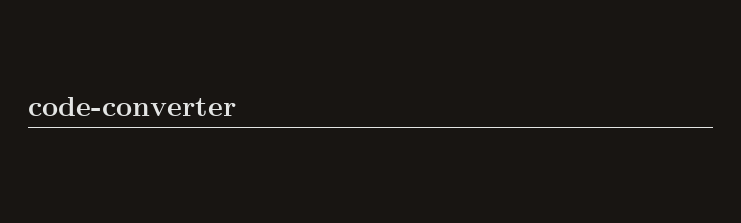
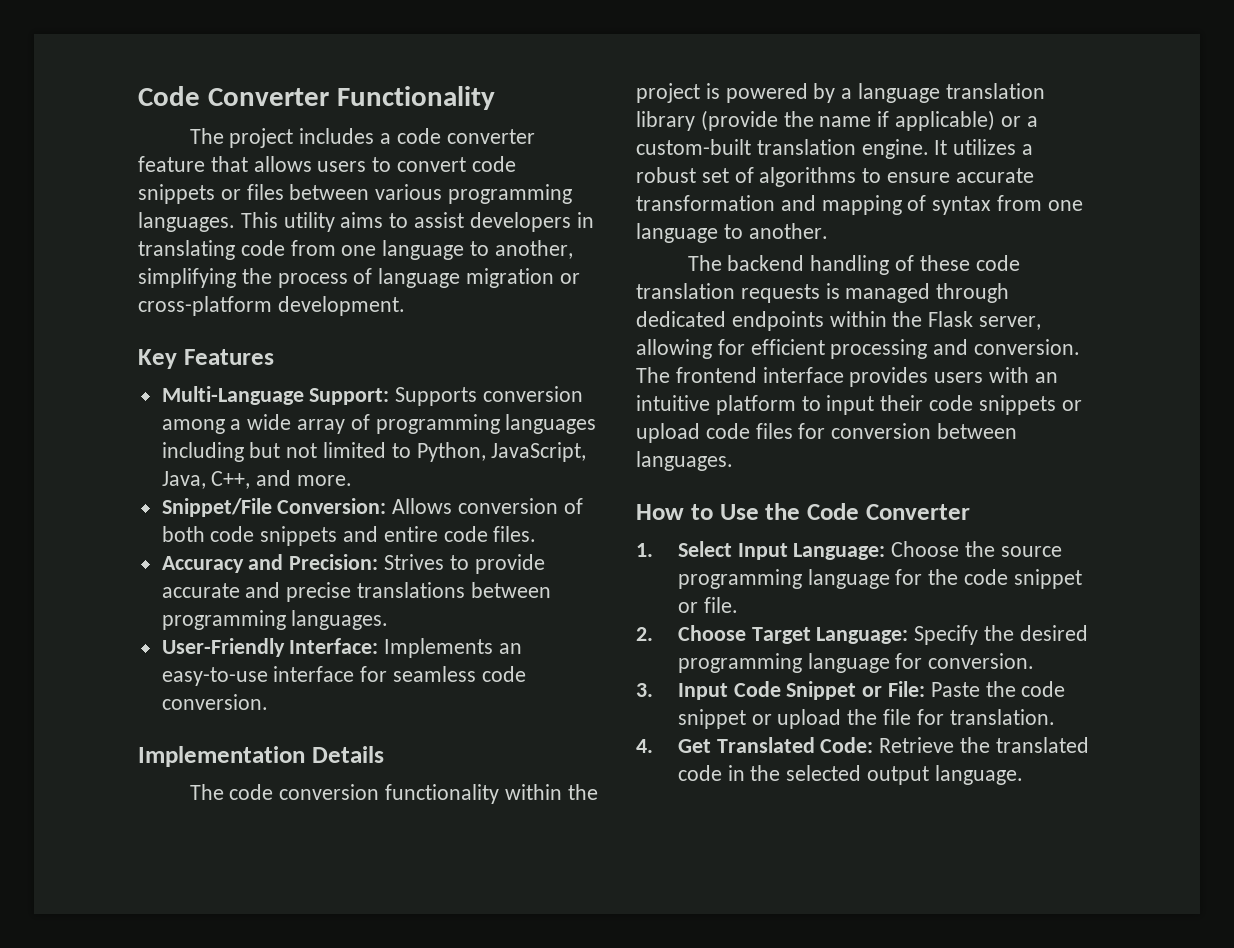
- code-converter
+ Code Converter Functionality
+ The project includes a code converter feature that allows users to convert code snippets or files between various programming languages. This utility aims to assist developers in translating code from one language to another, simplifying the process of language migration or cross-platform development.
+ Key Features
+ Multi-Language Support: Supports conversion among a wide array of programming languages including but not limited to Python, JavaScript, Java, C++, and more.
+ Snippet/File Conversion: Allows conversion of both code snippets and entire code files.
+ Accuracy and Precision: Strives to provide accurate and precise translations between programming languages.
+ User-Friendly Interface: Implements an easy-to-use interface for seamless code conversion.
+ Implementation Details
+ The code conversion functionality within the project is powered by a language translation library (provide the name if applicable) or a custom-built translation engine. It utilizes a robust set of algorithms to ensure accurate transformation and mapping of syntax from one language to another.
+ The backend handling of these code translation requests is managed through dedicated endpoints within the Flask server, allowing for efficient processing and conversion. The frontend interface provides users with an intuitive platform to input their code snippets or upload code files for conversion between languages.
+ How to Use the Code Converter
+ 1. Select Input Language: Choose the source programming language for the code snippet or file.
+ 2. Choose Target Language: Specify the desired programming language for conversion.
+ 3. Input Code Snippet or File: Paste the code snippet or upload the file for translation.
+ 4. Get Translated Code: Retrieve the translated code in the selected output language.

